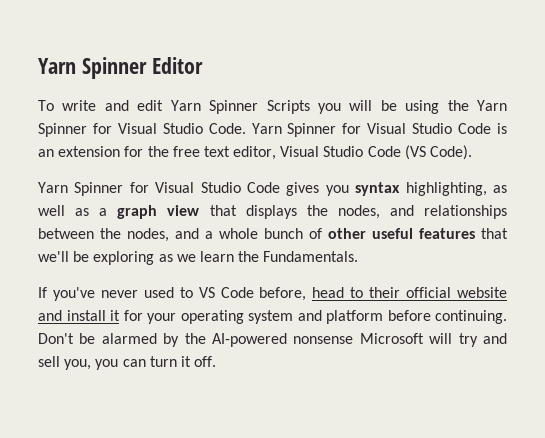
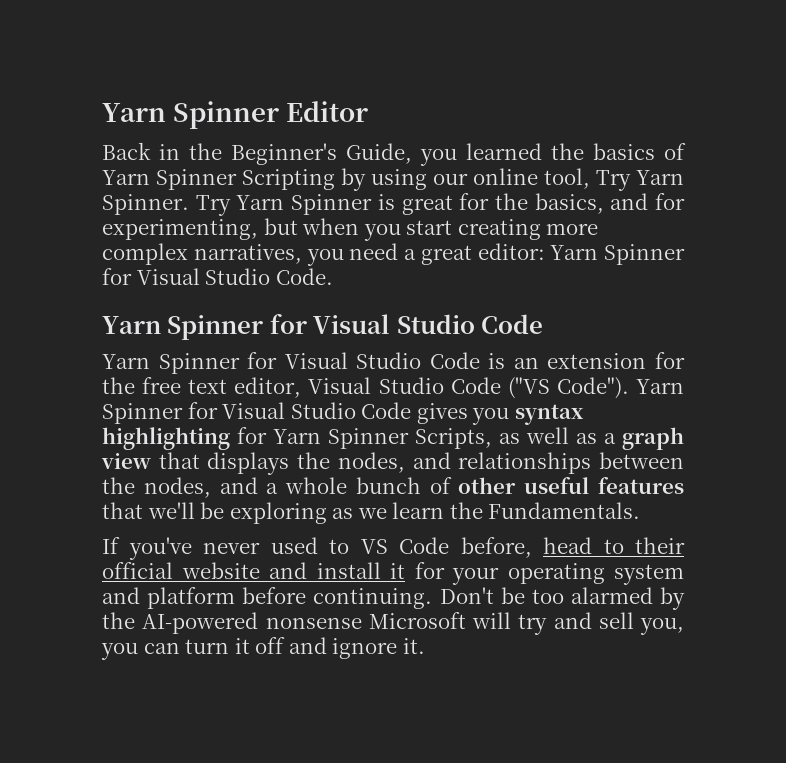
- To write and edit Yarn Spinner Scripts you will be using the Yarn Spinner for Visual Studio Code. Yarn Spinner for Visual Studio Code is an extension for the free text editor, Visual Studio Code (VS Code).
- Yarn Spinner for Visual Studio Code gives you syntax highlighting, as well as a graph view that displays the nodes, and relationships between the nodes, and a whole bunch of other useful features that we'll be exploring as we learn the Fundamentals.
+ Back in the Beginner's Guide, you learned the basics of Yarn Spinner Scripting by using our online tool, Try Yarn Spinner. Try Yarn Spinner is great for the basics, and for experimenting, but when you start creating more complex narratives, you need a great editor: Yarn Spinner for Visual Studio Code.
+ Yarn Spinner for Visual Studio Code
+ Yarn Spinner for Visual Studio Code is an extension for the free text editor, Visual Studio Code ("VS Code"). Yarn Spinner for Visual Studio Code gives you syntax highlighting for Yarn Spinner Scripts, as well as a graph view that displays the nodes, and relationships between the nodes, and a whole bunch of other useful features that we'll be exploring as we learn the Fundamentals.
- Don't be alarmed by the AI-powered nonsense Microsoft will try and sell you, you can turn it off.
+ Don't be too alarmed by the AI-powered nonsense Microsoft will try and sell you, you can turn it off and ignore it.

